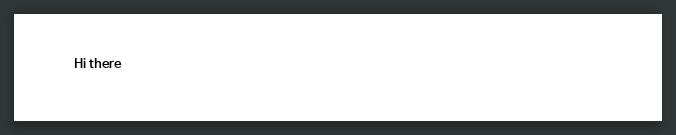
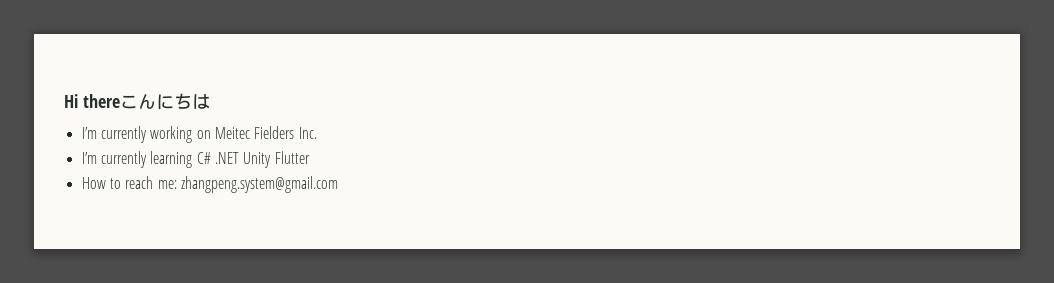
- Hi there
+ Hi thereこんにちは
+ I’m currently working on Meitec Fielders Inc.
+ I’m currently learning C# .NET Unity Flutter
+ How to reach me: zhangpeng.system@gmail.com

